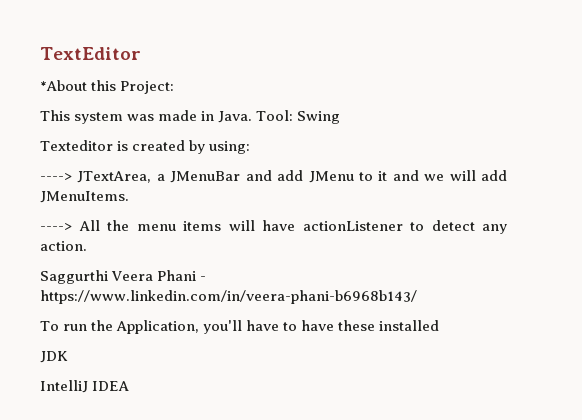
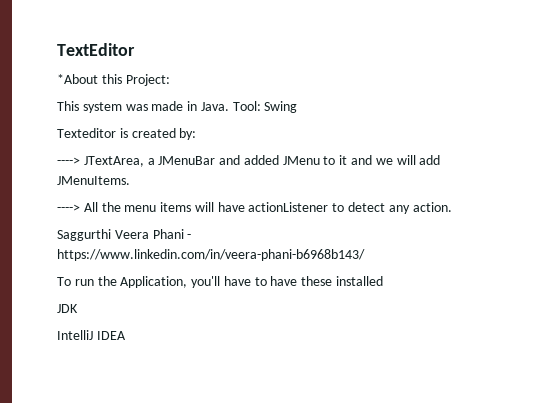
- Texteditor is created by using:
+ Texteditor is created by:
- ----> JTextArea, a JMenuBar and add JMenu to it and we will add JMenuItems.
+ ----> JTextArea, a JMenuBar and added JMenu to it and we will add JMenuItems.

